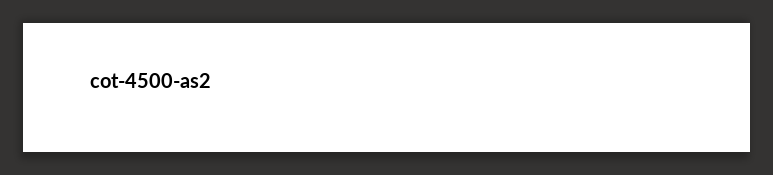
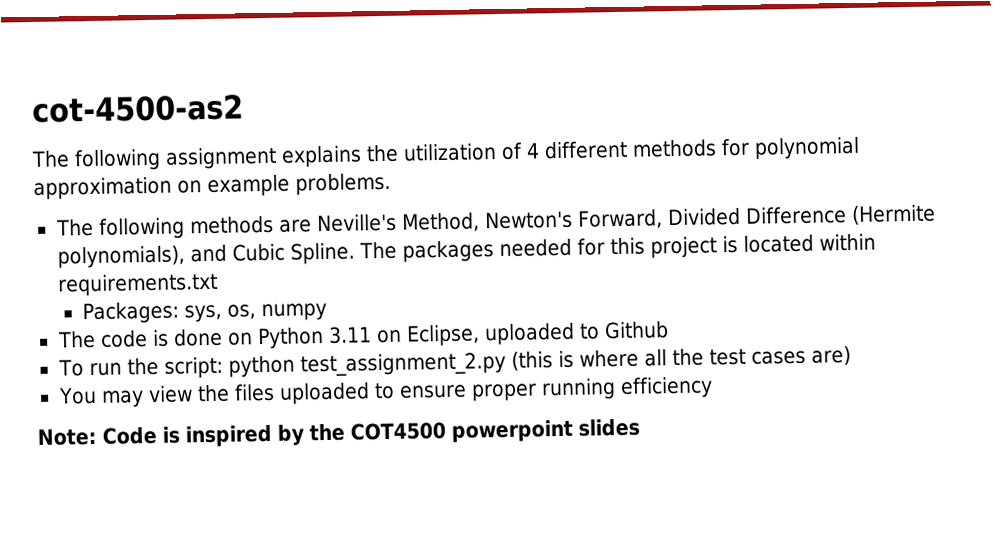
+ The following assignment explains the utilization of 4 different methods for polynomial approximation on example problems.
+ The following methods are Neville's Method, Newton's Forward, Divided Difference (Hermite polynomials), and Cubic Spline. The packages needed for this project is located within requirements.txt
+ Packages: sys, os, numpy
+ The code is done on Python 3.11 on Eclipse, uploaded to Github
+ To run the script: python test_assignment_2.py (this is where all the test cases are)
+ You may view the files uploaded to ensure proper running efficiency
+ Note: Code is inspired by the COT4500 powerpoint slides

